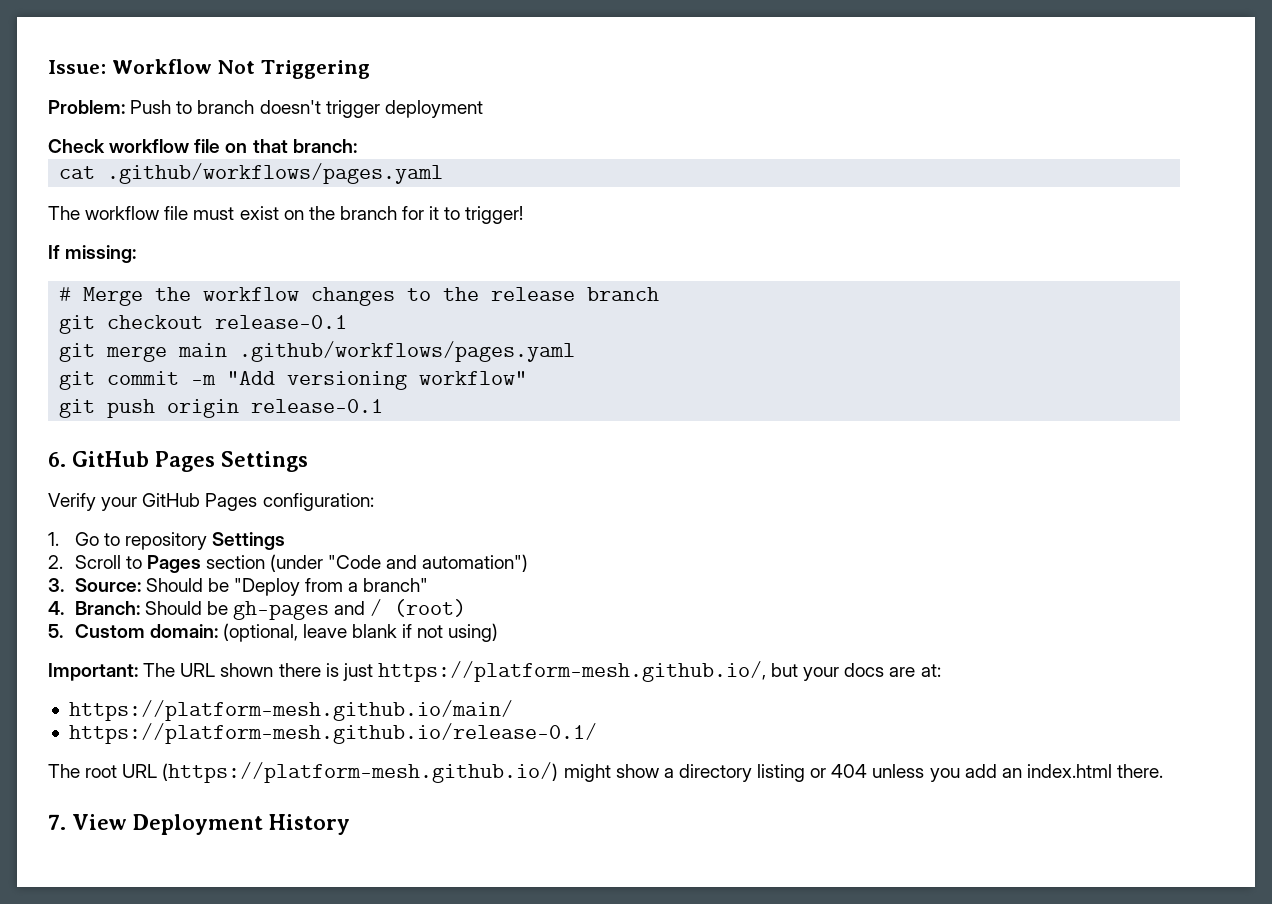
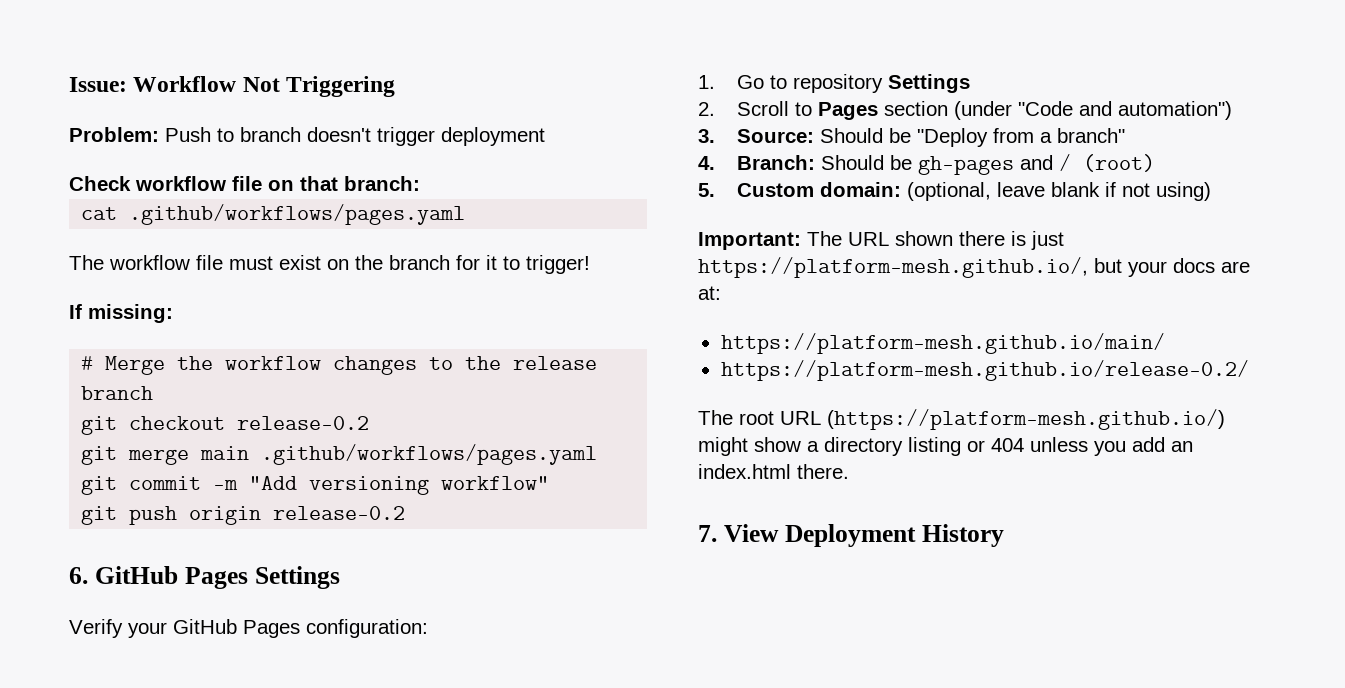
- git checkout release-0.1
+ git checkout release-0.2
- git push origin release-0.1
+ git push origin release-0.2
- https://platform-mesh.github.io/release-0.1/
+ https://platform-mesh.github.io/release-0.2/

